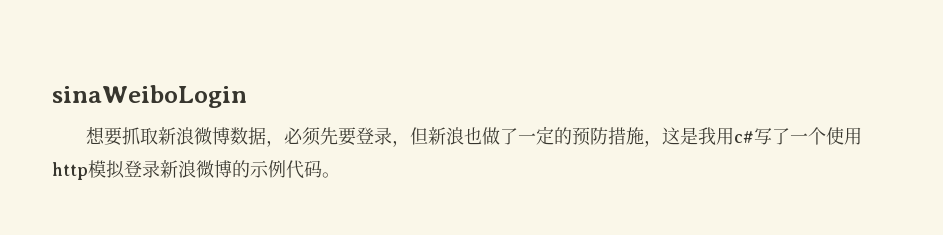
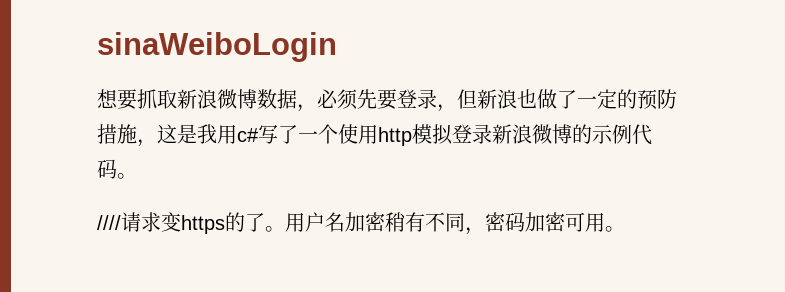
+ ////请求变https的了。用户名加密稍有不同，密码加密可用。

